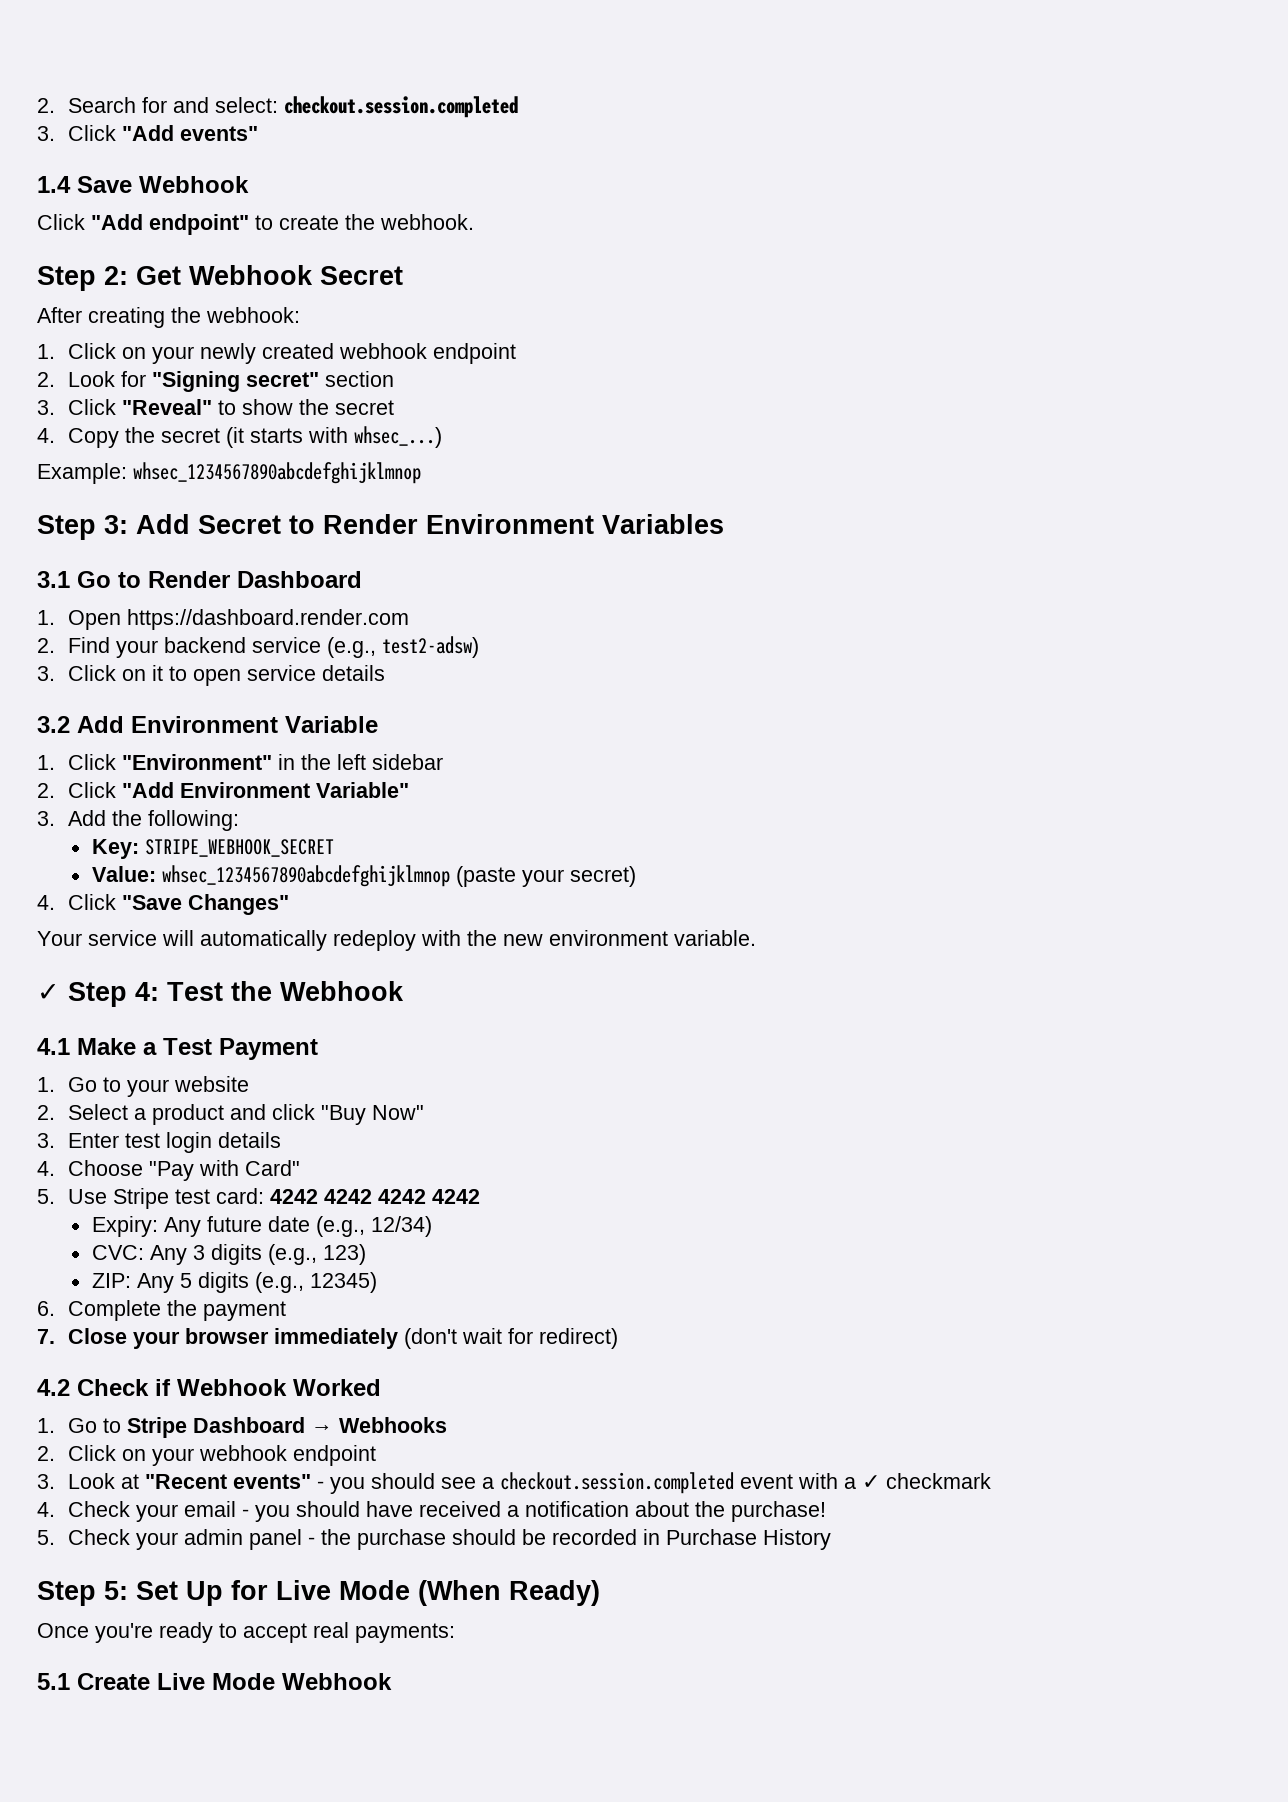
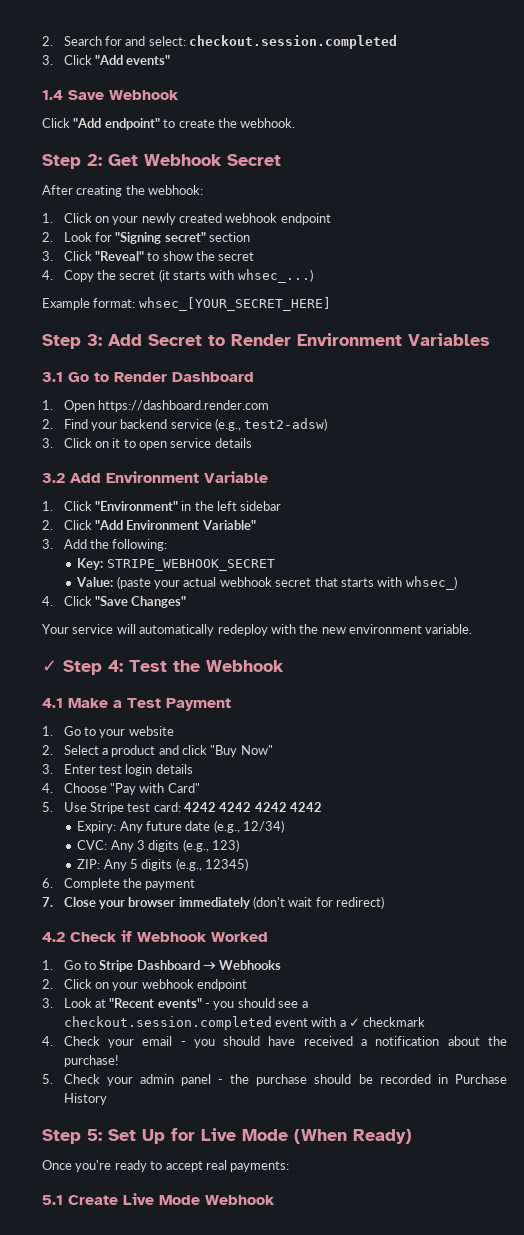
- Example: whsec_1234567890abcdefghijklmnop
+ Example format: whsec_[YOUR_SECRET_HERE]
- Value: whsec_1234567890abcdefghijklmnop (paste your secret)
+ Value: (paste your actual webhook secret that starts with whsec_)

